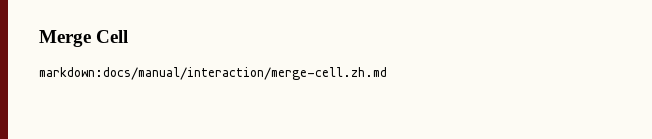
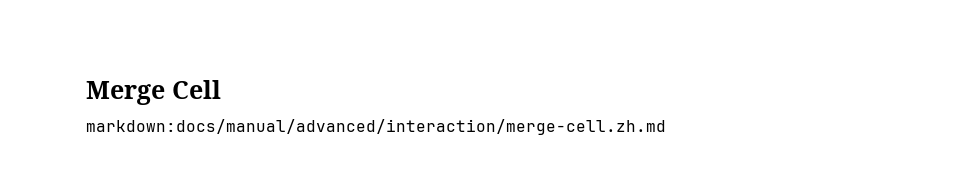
- markdown:docs/manual/interaction/merge-cell.zh.md
+ markdown:docs/manual/advanced/interaction/merge-cell.zh.md

